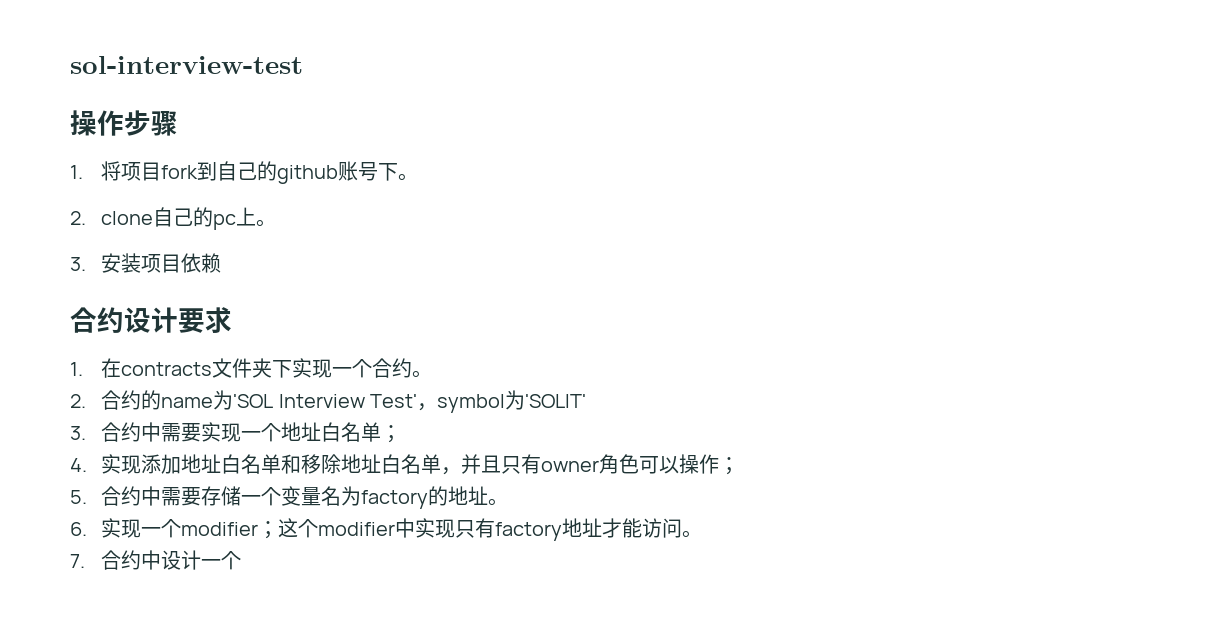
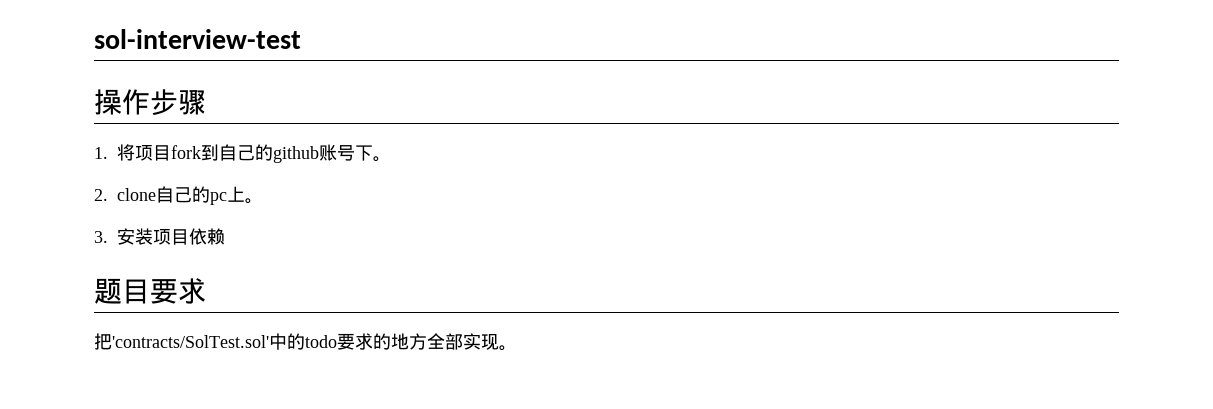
- 合约设计要求
+ 题目要求
- 1.在contracts文件夹下实现一个合约。
- 2.合约的name为'SOL Interview Test'，symbol为'SOLIT'
- 3.合约中需要实现一个地址白名单；
- 4.实现添加地址白名单和移除地址白名单，并且只有owner角色可以操作；
- 5.合约中需要存储一个变量名为factory的地址。
- 6.实现一个modifier；这个modifier中实现只有factory地址才能访问。
- 7.合约中设计一个
+ 把'contracts/SolTest.sol'中的todo要求的地方全部实现。

